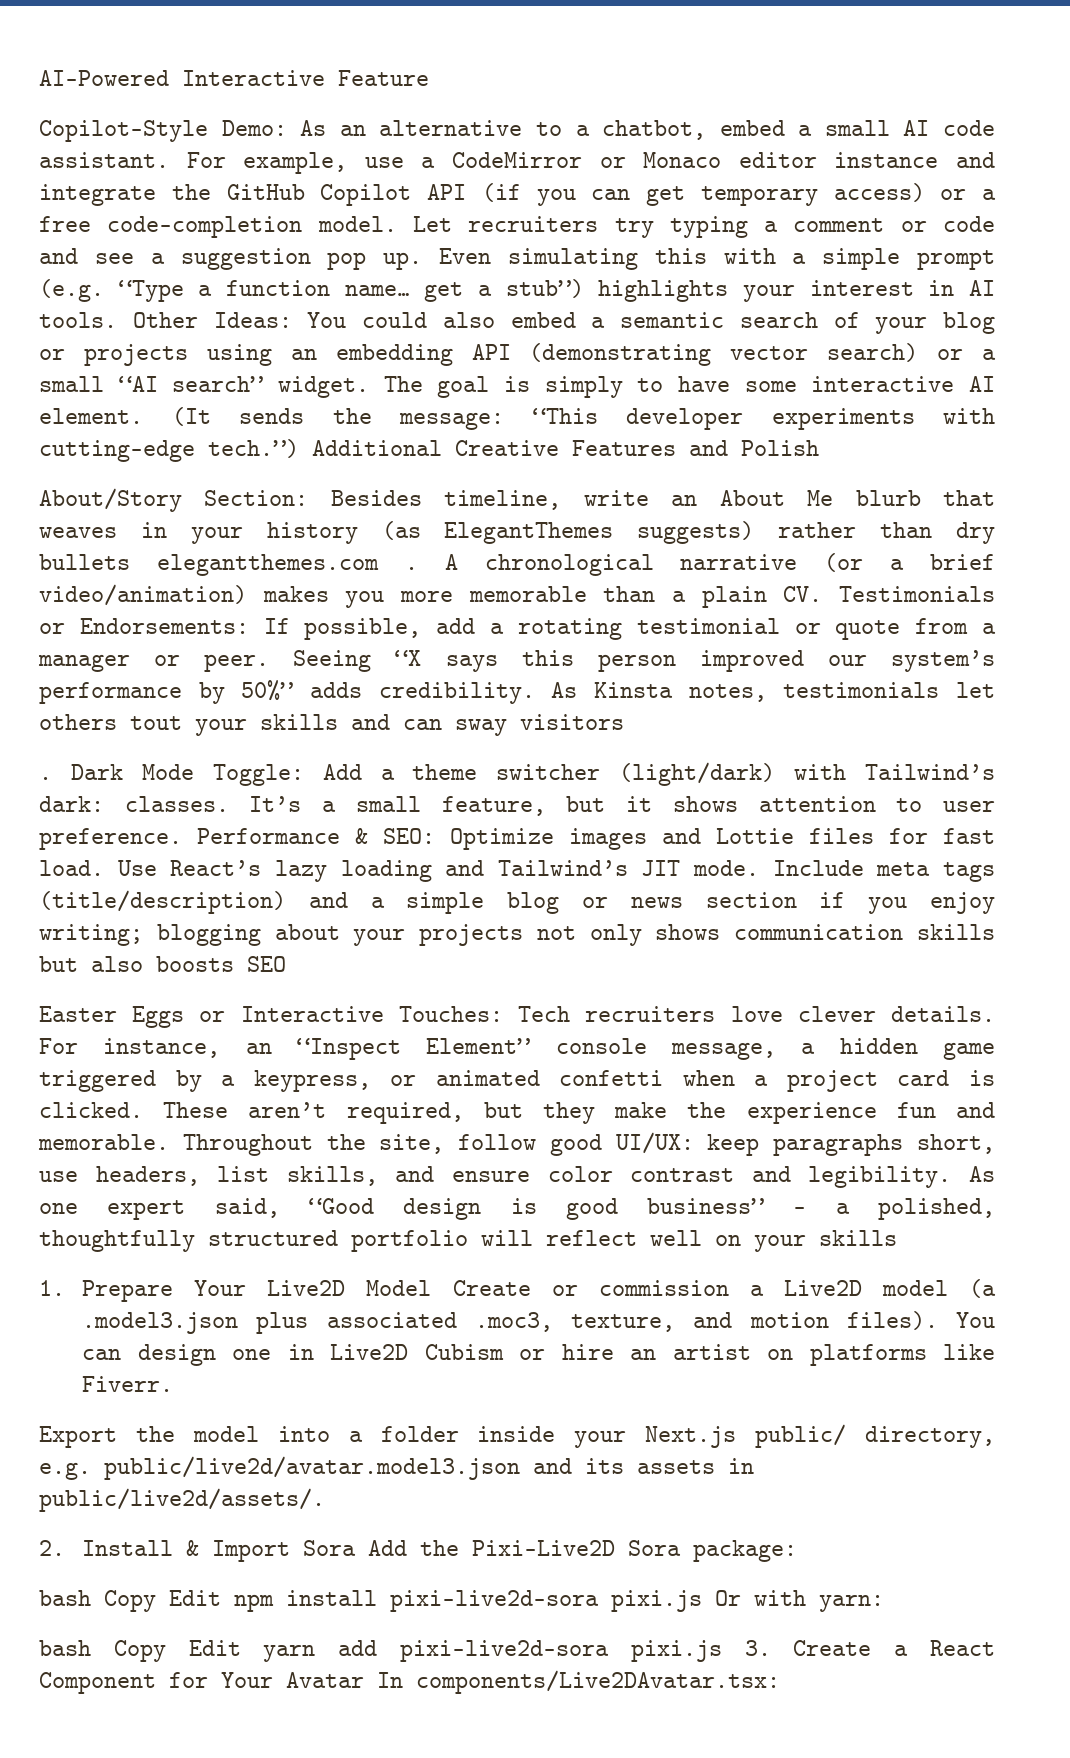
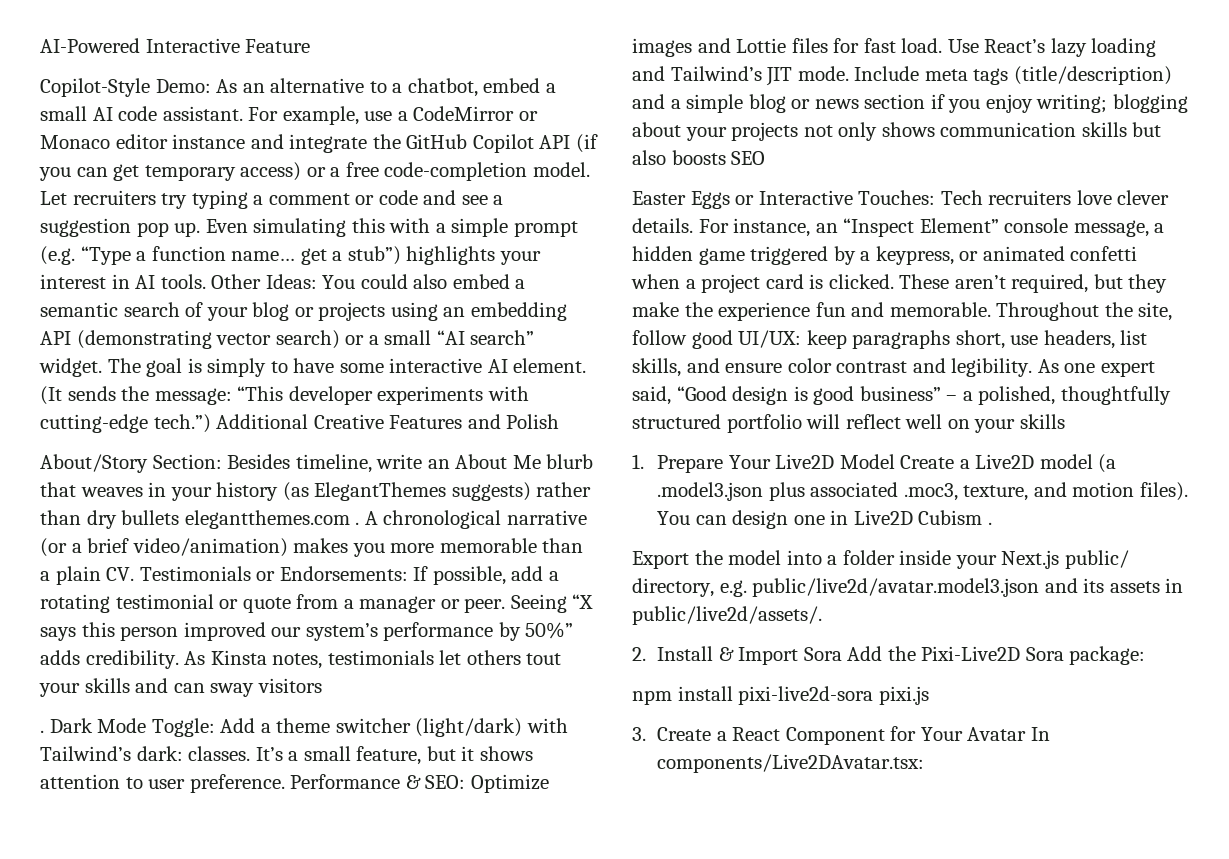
- 1. Prepare Your Live2D Model Create or commission a Live2D model (a .model3.json plus associated .moc3, texture, and motion files).
+ 1. Prepare Your Live2D Model Create a Live2D model (a .model3.json plus associated .moc3, texture, and motion files).
- You can design one in Live2D Cubism or hire an artist on platforms like Fiverr.
+ You can design one in Live2D Cubism .
- bash Copy Edit npm install pixi-live2d-sora pixi.js Or with yarn:
- bash Copy Edit yarn add pixi-live2d-sora pixi.js 3. Create a React Component for Your Avatar In components/Live2DAvatar.tsx:
+ npm install pixi-live2d-sora pixi.js
+ 3. Create a React Component for Your Avatar In components/Live2DAvatar.tsx:

